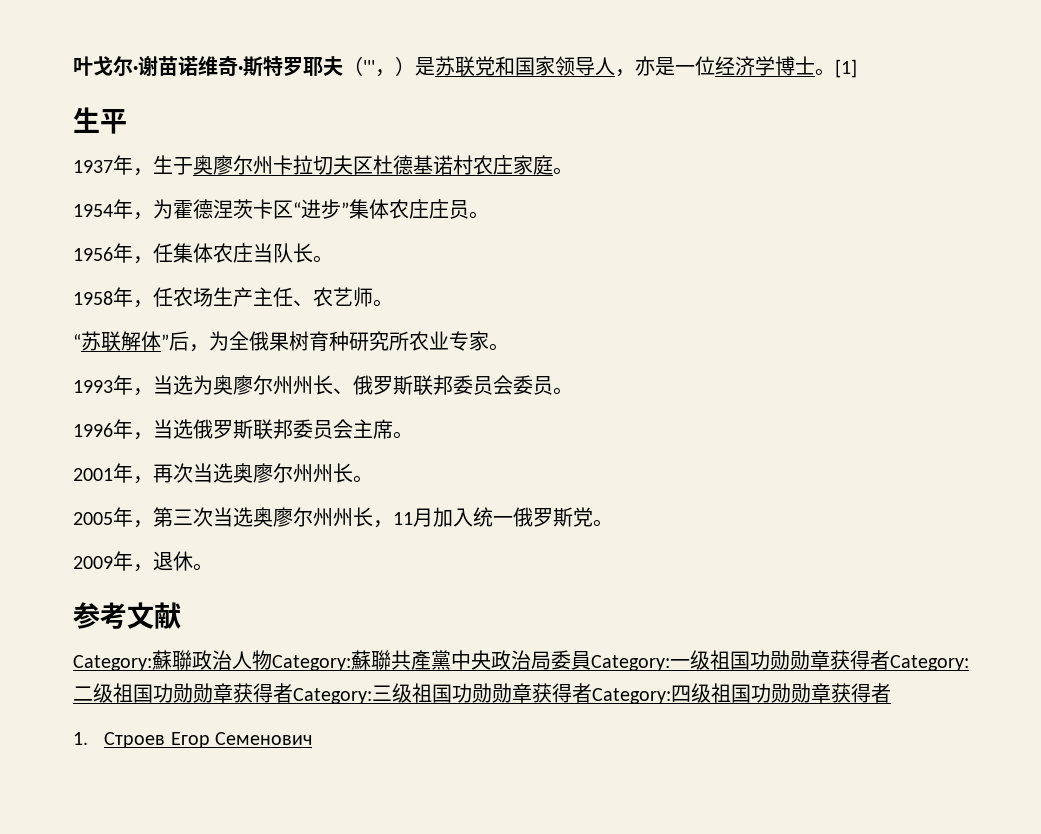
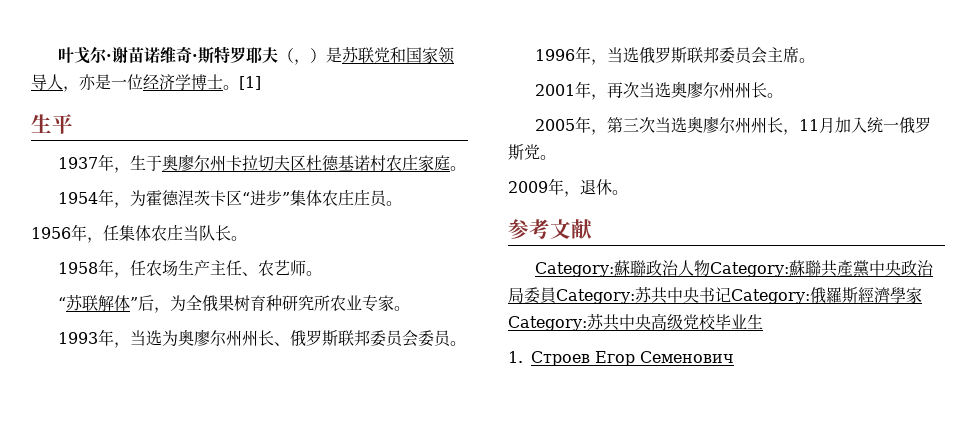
- 叶戈尔·谢苗诺维奇·斯特罗耶夫（'''，）是苏联党和国家领导人，亦是一位经济学博士。
+ 叶戈尔·谢苗诺维奇·斯特罗耶夫（，）是苏联党和国家领导人，亦是一位经济学博士。
- Category:蘇聯政治人物Category:蘇聯共產黨中央政治局委員Category:一级祖国功勋勋章获得者Category:二级祖国功勋勋章获得者Category:三级祖国功勋勋章获得者Category:四级祖国功勋勋章获得者
+ Category:蘇聯政治人物Category:蘇聯共產黨中央政治局委員Category:苏共中央书记Category:俄羅斯經濟學家Category:苏共中央高级党校毕业生

